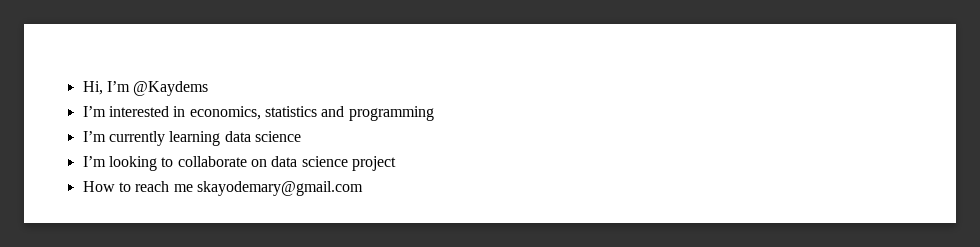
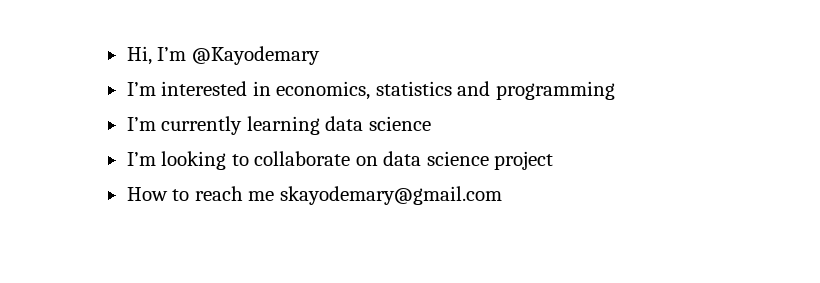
- Hi, I’m @Kaydems
+ Hi, I’m @Kayodemary

